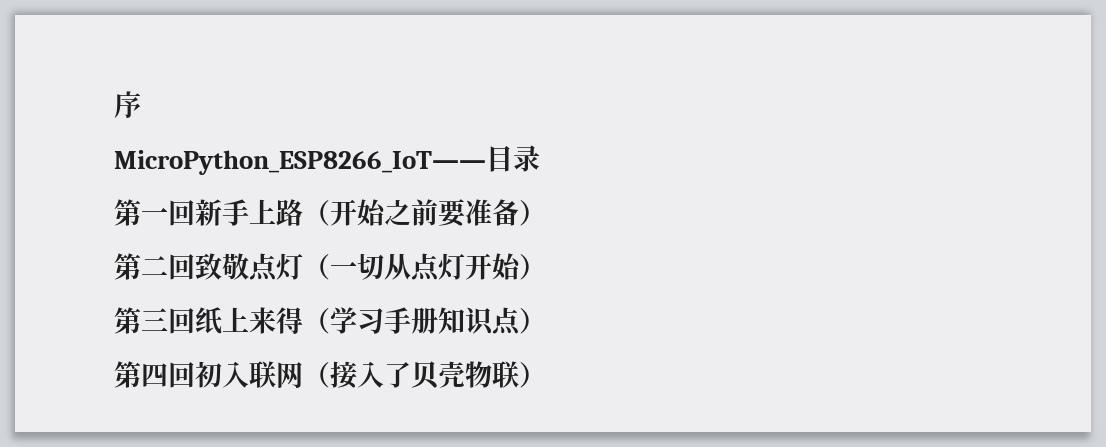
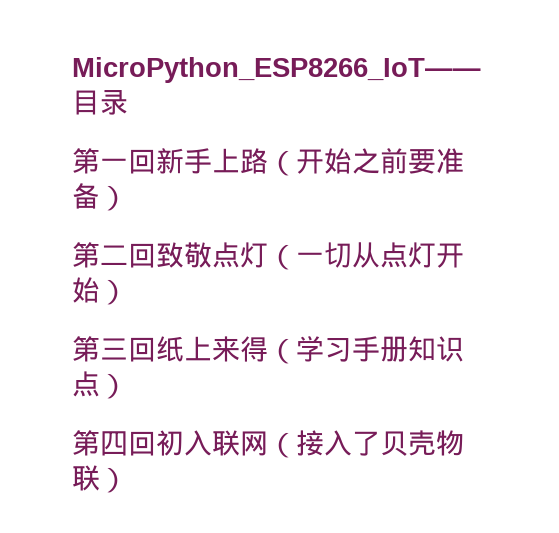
- 序

